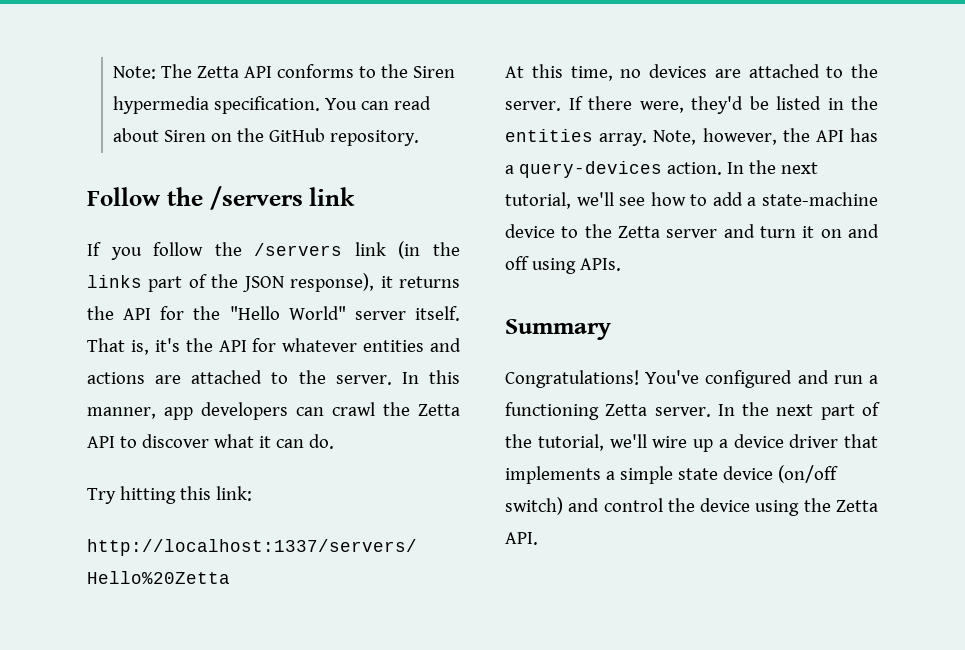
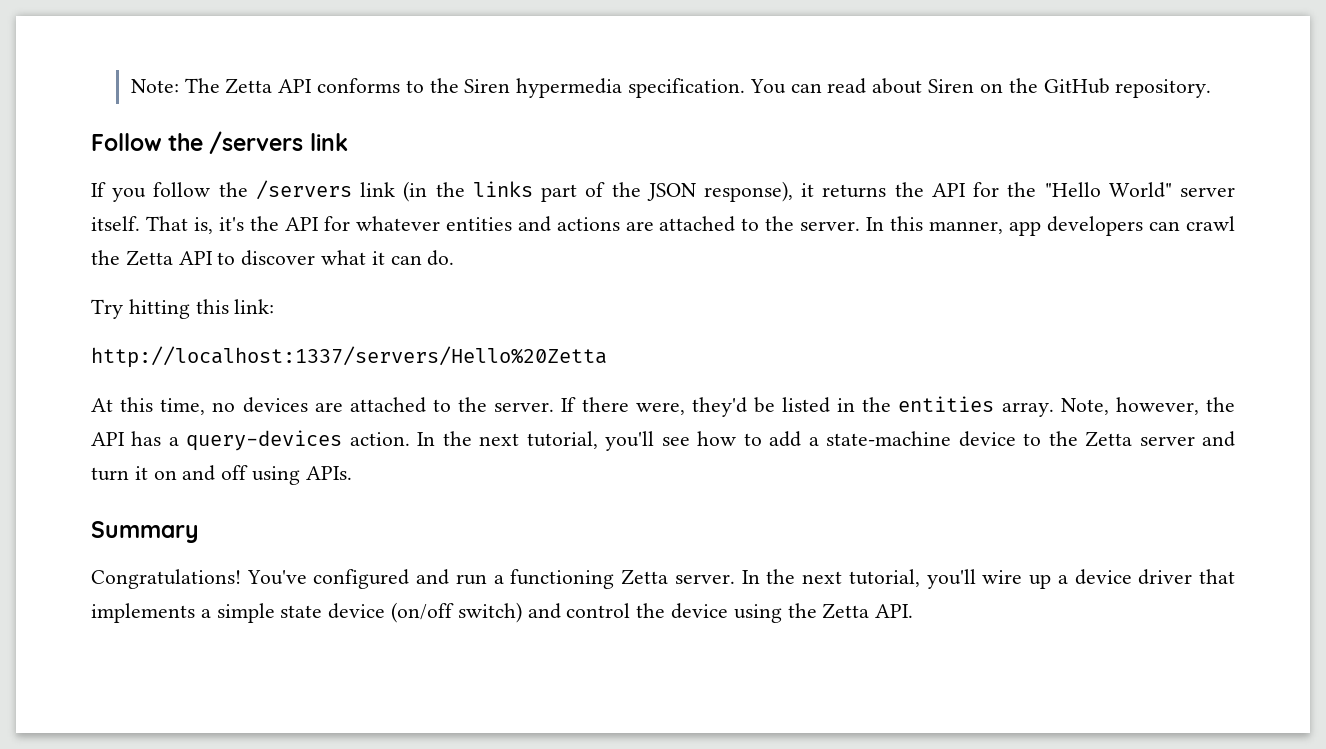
- In the next tutorial, we'll see how to add a state-machine device to the Zetta server and turn it on and off using APIs.
+ In the next tutorial, you'll see how to add a state-machine device to the Zetta server and turn it on and off using APIs.
- In the next part of the tutorial, we'll wire up a device driver that implements a simple state device (on/off switch) and control the device using the Zetta API.
+ In the next tutorial, you'll wire up a device driver that implements a simple state device (on/off switch) and control the device using the Zetta API.

